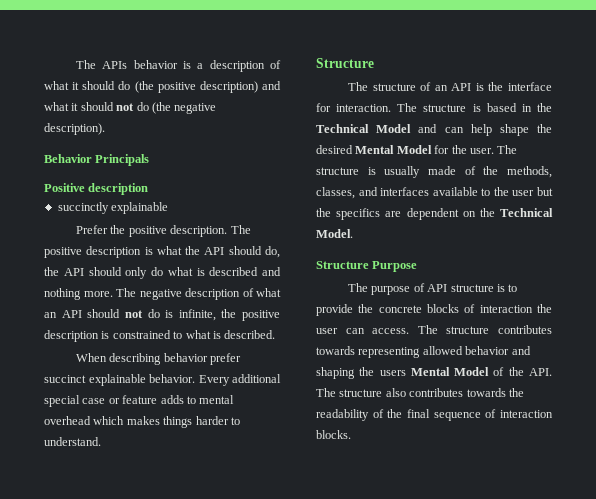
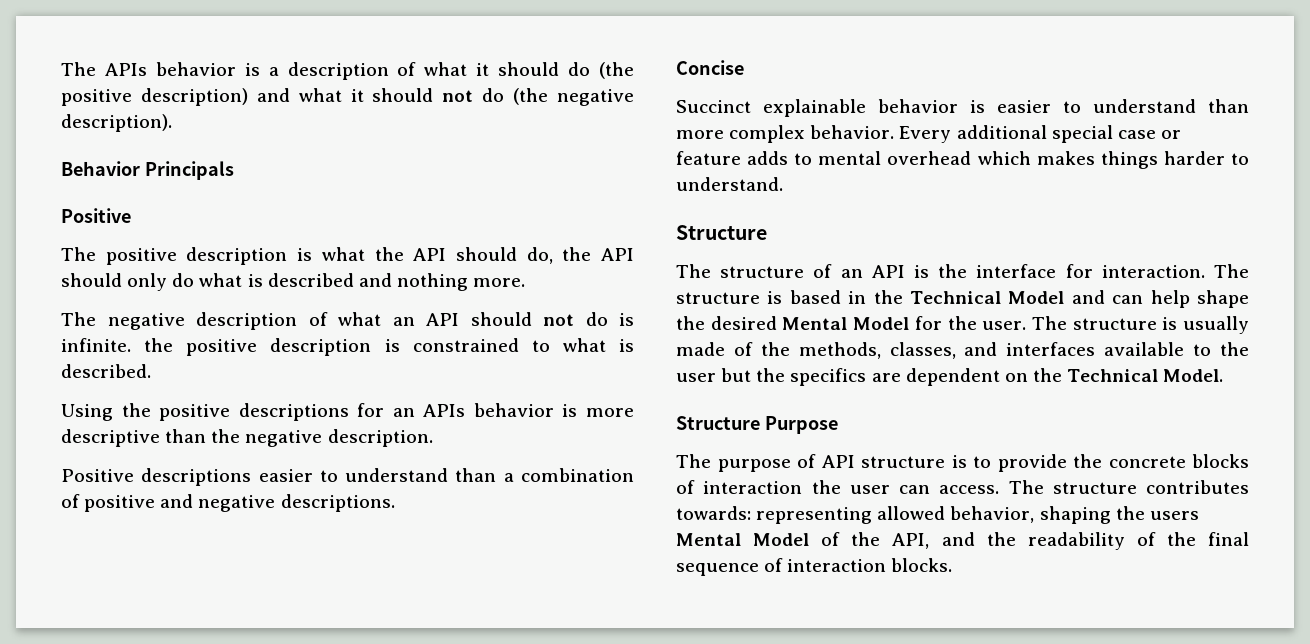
  Behavior Principals
- Positive description
- succinctly explainable
- Prefer the positive description. The positive description is what the API should do, the API should only do what is described and nothing more. The negative description of what an API should not do is infinite, the positive description is constrained to what is described.
+ Positive
+ The positive description is what the API should do, the API should only do what is described and nothing more.
+ The negative description of what an API should not do is infinite. the positive description is constrained to what is described.
- When describing behavior prefer succinct explainable behavior.
+ Using the positive descriptions for an APIs behavior is more descriptive than the negative description.
+ Positive descriptions easier to understand than a combination of positive and negative descriptions.
+ Concise
+ Succinct explainable behavior is easier to understand than more complex behavior.
- The structure contributes towards representing allowed behavior and shaping the users Mental Model of the API. The structure also contributes towards the readability of the final sequence of interaction blocks.
+ The structure contributes towards: representing allowed behavior, shaping the users Mental Model of the API, and the readability of the final sequence of interaction blocks.

